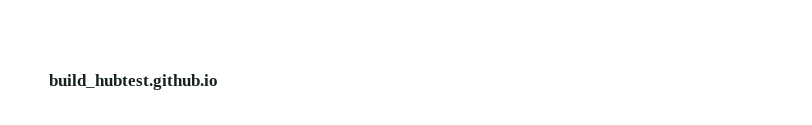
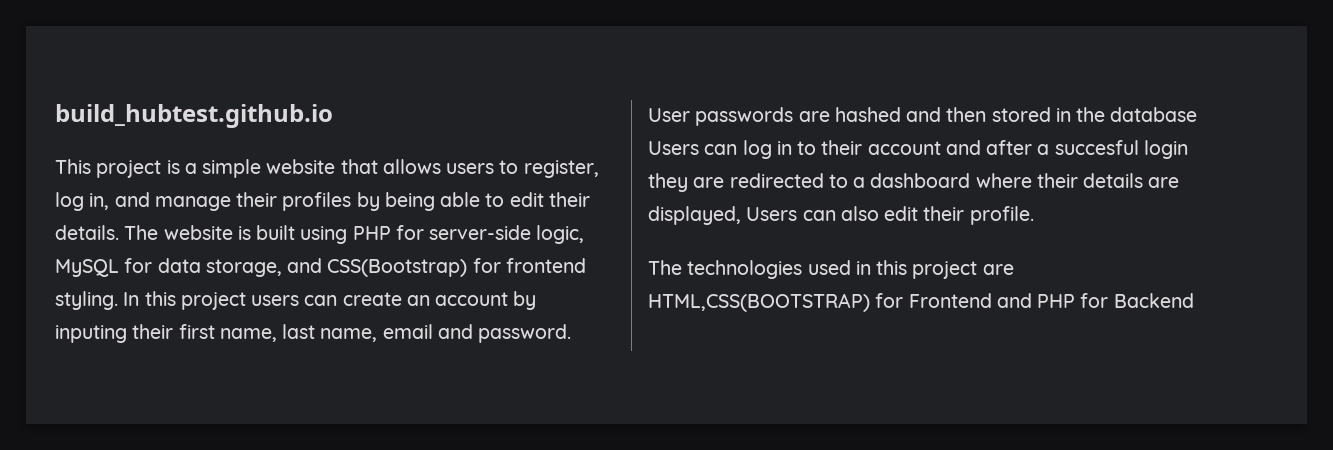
+ This project is a simple website that allows users to register, log in, and manage their profiles by being able to edit their details. The website is built using PHP for server-side logic, MySQL for data storage, and CSS(Bootstrap) for frontend styling. In this project users can create an account by inputing their first name, last name, email and password. User passwords are hashed and then stored in the database Users can log in to their account and after a succesful login they are redirected to a dashboard where their details are displayed, Users can also edit their profile.
+ The technologies used in this project are HTML,CSS(BOOTSTRAP) for Frontend and PHP for Backend

